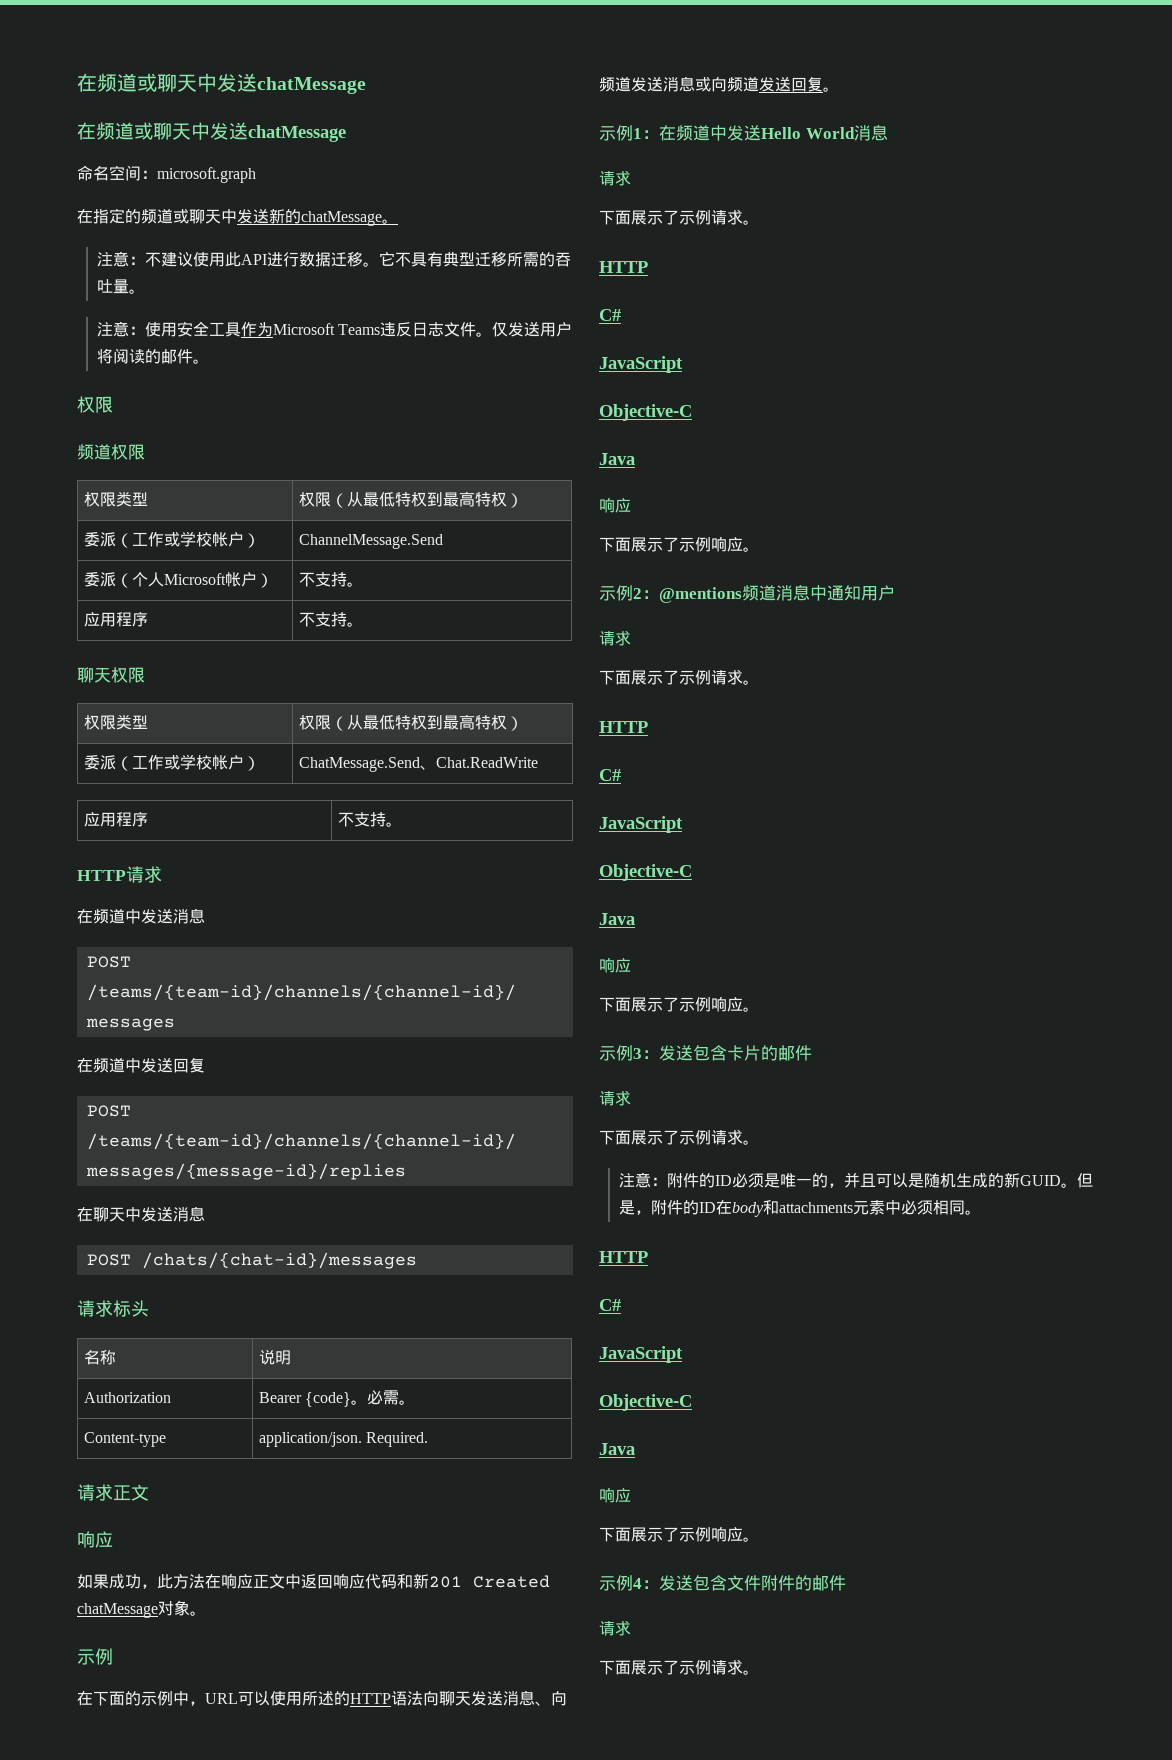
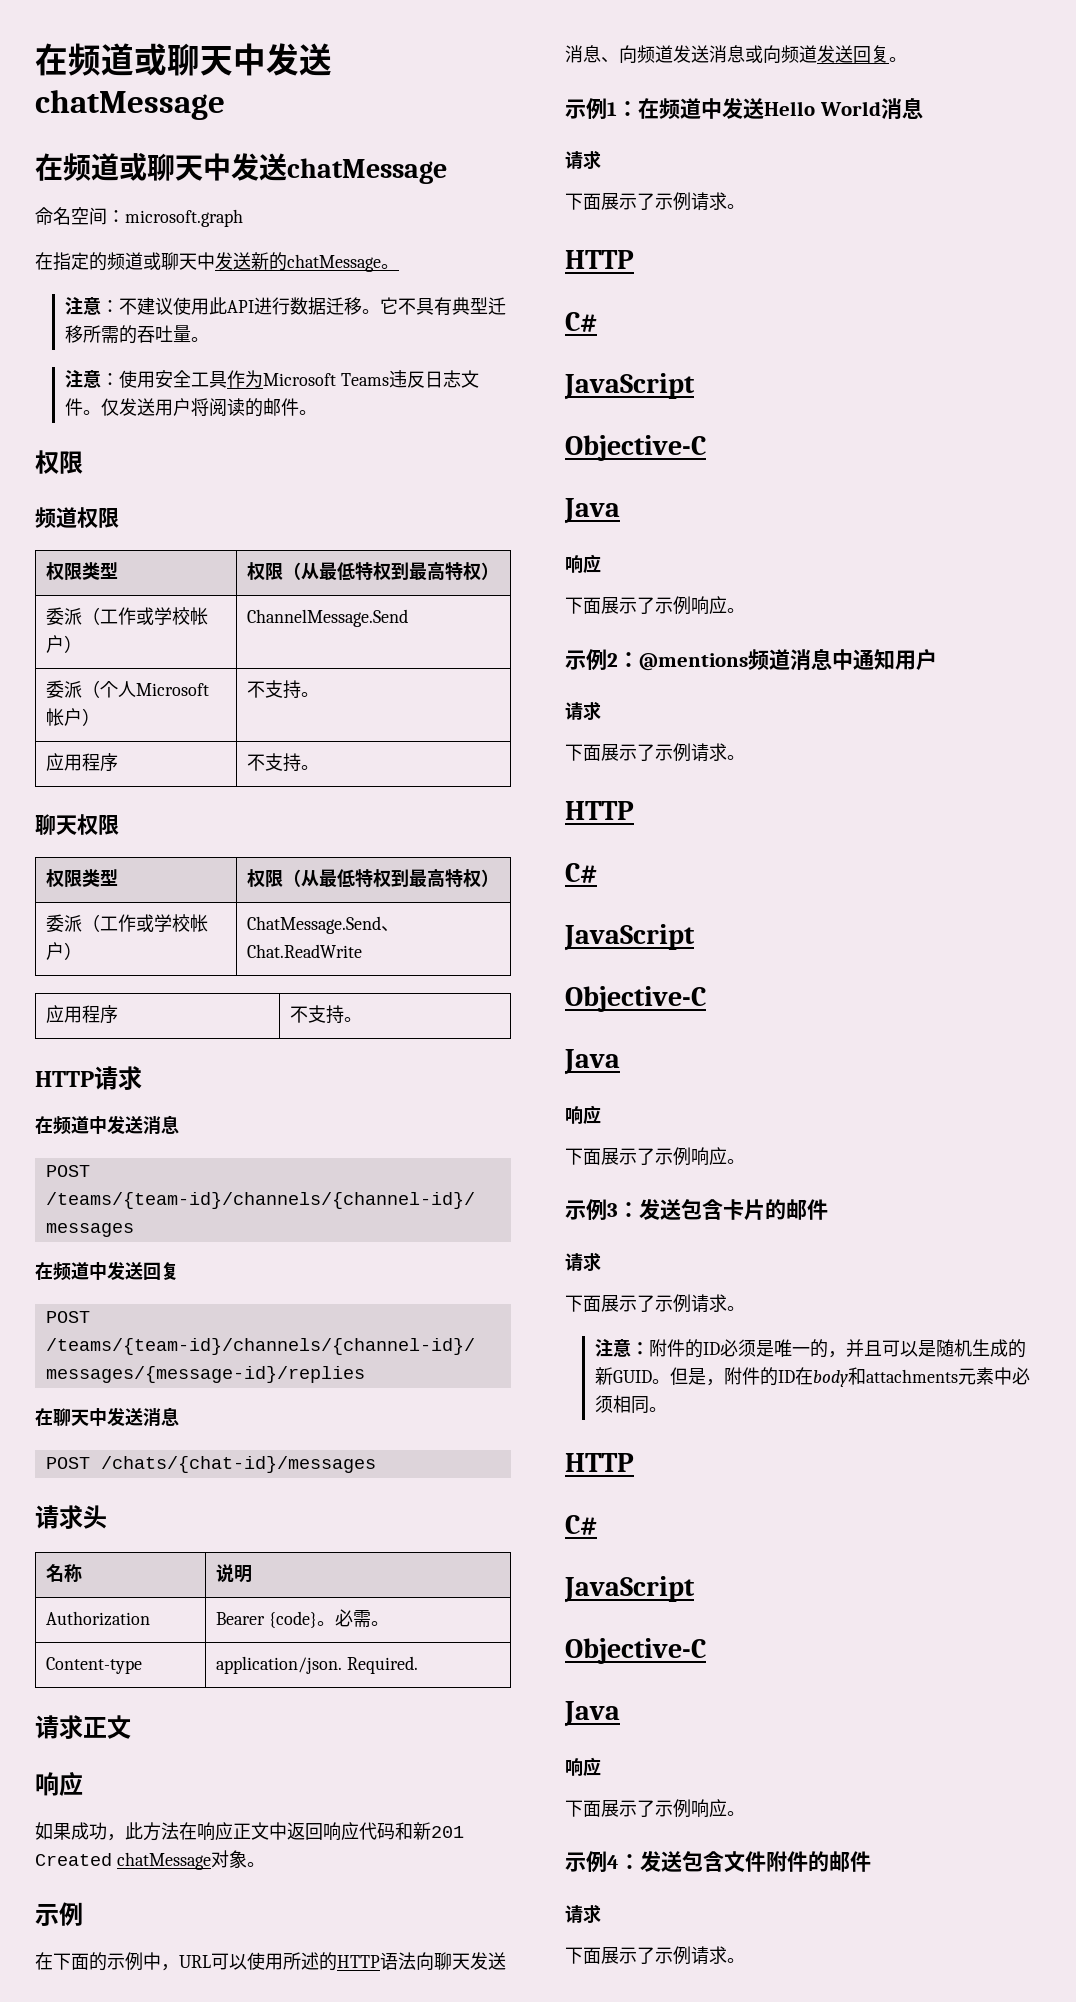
- 请求标头
+ 请求头

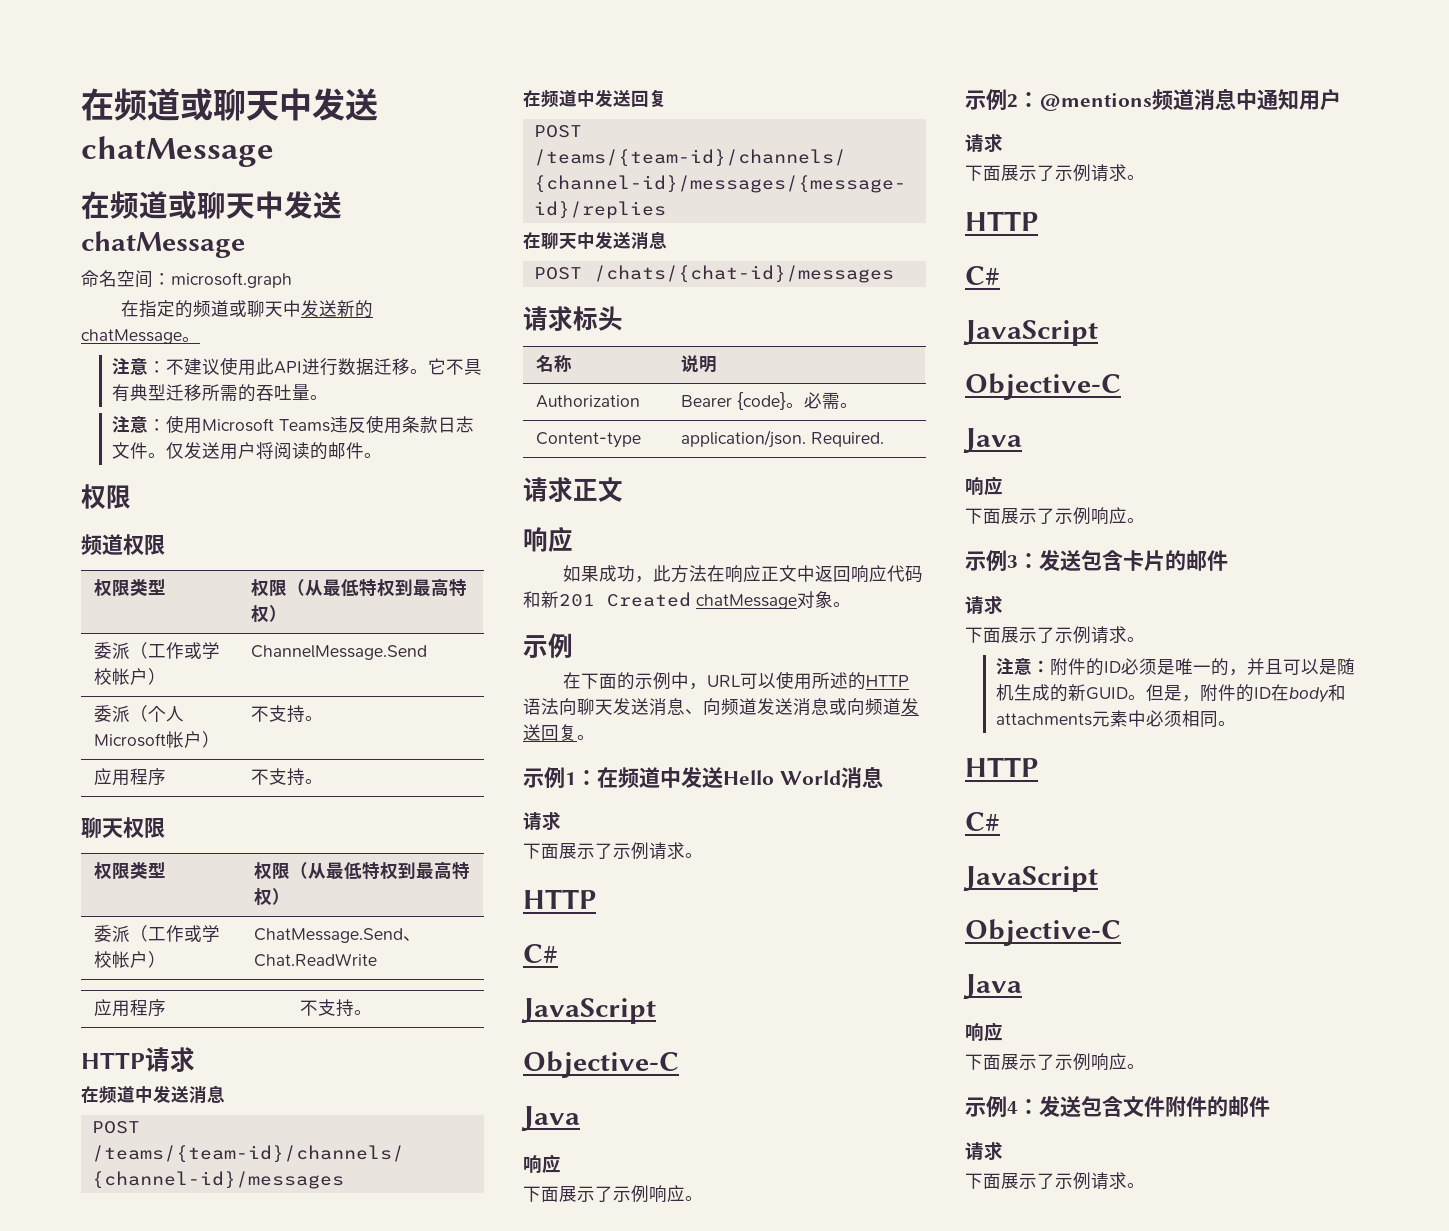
- 注意：使用安全工具作为Microsoft Teams违反日志文件。
+ 注意：使用Microsoft Teams违反使用条款日志文件。
- 请求头
+ 请求标头

